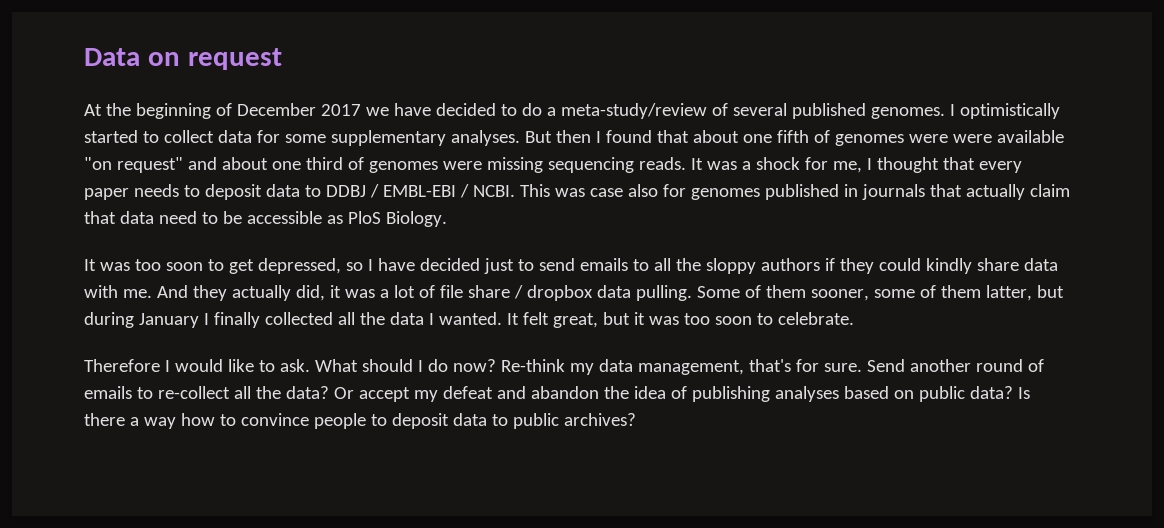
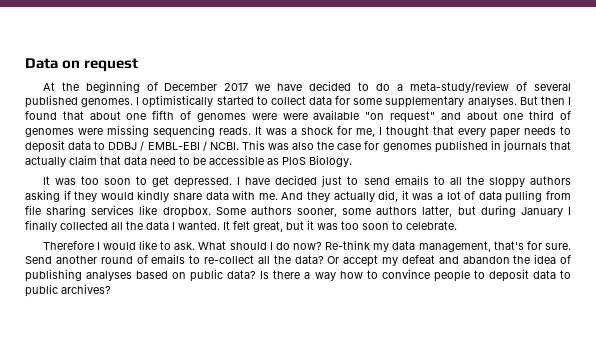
- This was case also for genomes published in journals that actually claim that data need to be accessible as PloS Biology.
+ This was also the case for genomes published in journals that actually claim that data need to be accessible as PloS Biology.
- It was too soon to get depressed, so I have decided just to send emails to all the sloppy authors if they could kindly share data with me.
+ It was too soon to get depressed. I have decided just to send emails to all the sloppy authors asking if they would kindly share data with me.
- And they actually did, it was a lot of file share / dropbox data pulling. Some of them sooner, some of them latter, but during January I finally collected all the data I wanted.
+ And they actually did, it was a lot of data pulling from file sharing services like dropbox. Some authors sooner, some authors latter, but during January I finally collected all the data I wanted.

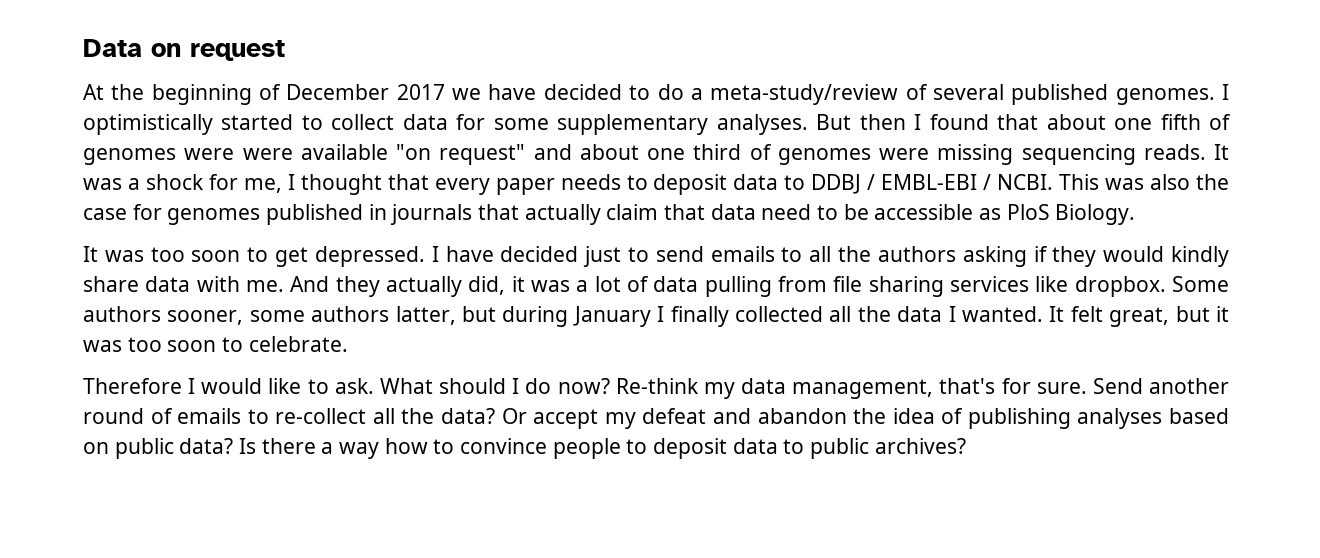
- I have decided just to send emails to all the sloppy authors asking if they would kindly share data with me.
+ I have decided just to send emails to all the authors asking if they would kindly share data with me.

